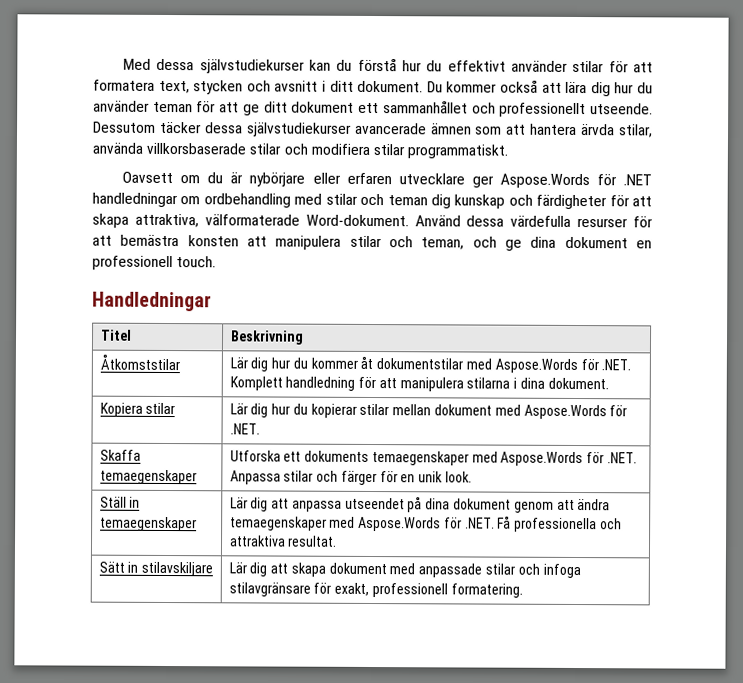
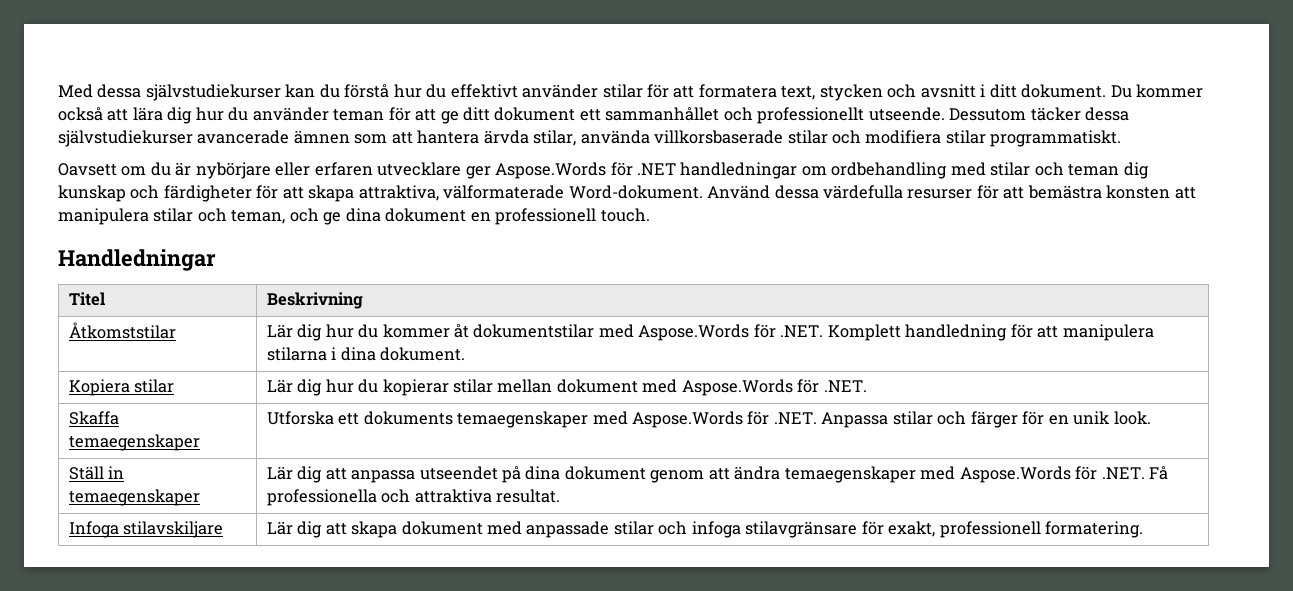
- Sätt in stilavskiljare | Lär dig att skapa dokument med anpassade stilar och infoga stilavgränsare för exakt, professionell formatering.
+ Infoga stilavskiljare | Lär dig att skapa dokument med anpassade stilar och infoga stilavgränsare för exakt, professionell formatering.

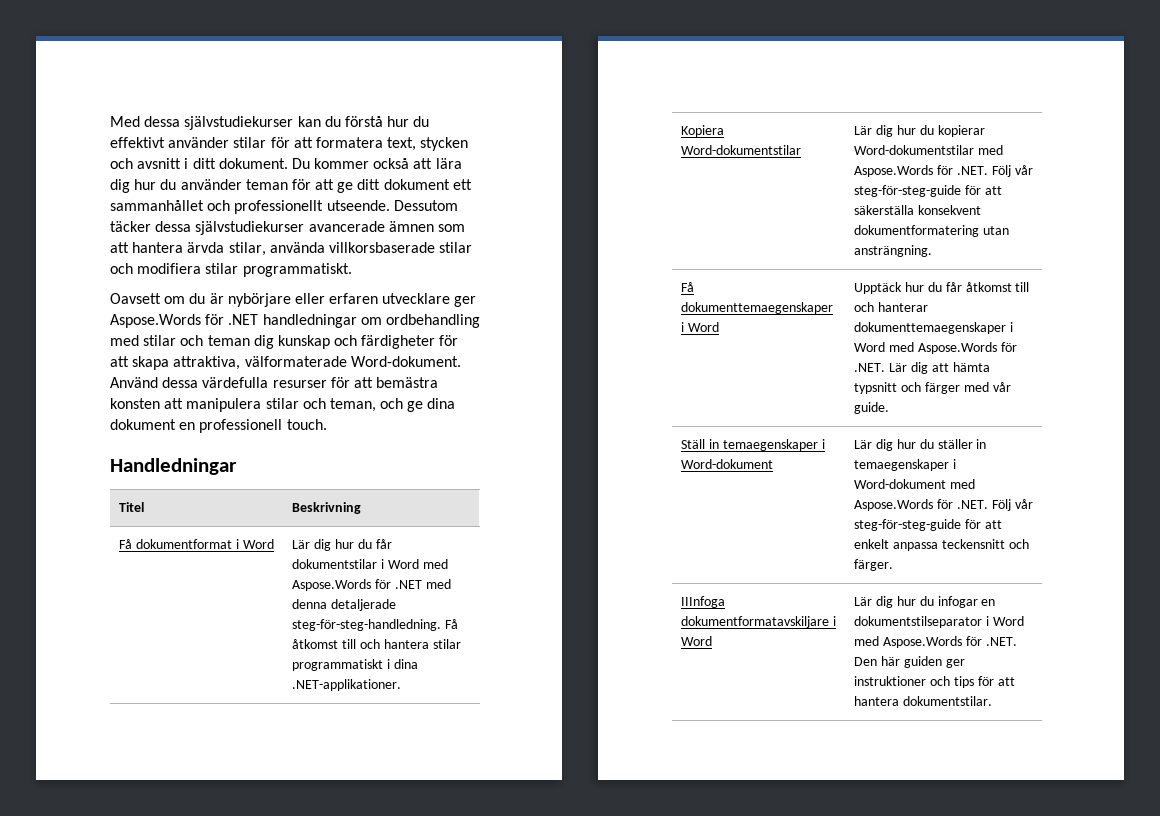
- Åtkomststilar | Lär dig hur du kommer åt dokumentstilar med Aspose.Words för .NET. Komplett handledning för att manipulera stilarna i dina dokument.
+ Få dokumentformat i Word | Lär dig hur du får dokumentstilar i Word med Aspose.Words för .NET med denna detaljerade steg-för-steg-handledning. Få åtkomst till och hantera stilar programmatiskt i dina .NET-applikationer.
- Kopiera stilar | Lär dig hur du kopierar stilar mellan dokument med Aspose.Words för .NET.
- Skaffa temaegenskaper | Utforska ett dokuments temaegenskaper med Aspose.Words för .NET. Anpassa stilar och färger för en unik look.
+ Kopiera Word-dokumentstilar | Lär dig hur du kopierar Word-dokumentstilar med Aspose.Words för .NET. Följ vår steg-för-steg-guide för att säkerställa konsekvent dokumentformatering utan ansträngning.
+ Få dokumenttemaegenskaper i Word | Upptäck hur du får åtkomst till och hanterar dokumenttemaegenskaper i Word med Aspose.Words för .NET. Lär dig att hämta typsnitt och färger med vår guide.
- Ställ in temaegenskaper | Lär dig att anpassa utseendet på dina dokument genom att ändra temaegenskaper med Aspose.Words för .NET. Få professionella och attraktiva resultat.
- Infoga stilavskiljare | Lär dig att skapa dokument med anpassade stilar och infoga stilavgränsare för exakt, professionell formatering.
+ Ställ in temaegenskaper i Word-dokument | Lär dig hur du ställer in temaegenskaper i Word-dokument med Aspose.Words för .NET. Följ vår steg-för-steg-guide för att enkelt anpassa teckensnitt och färger.
+ IIInfoga dokumentformatavskiljare i Word | Lär dig hur du infogar en dokumentstilseparator i Word med Aspose.Words för .NET. Den här guiden ger instruktioner och tips för att hantera dokumentstilar.

